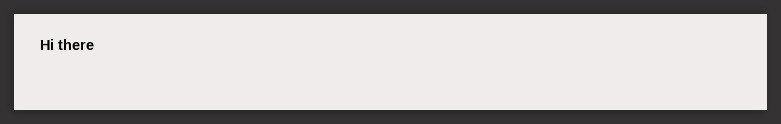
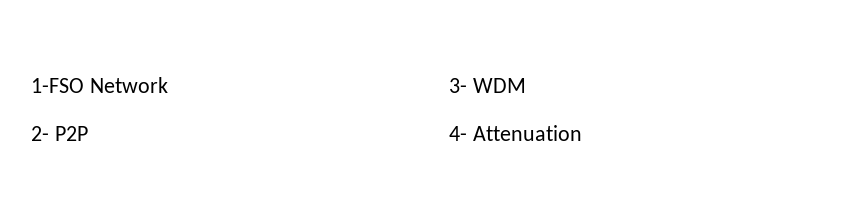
- Hi there
+ 1-FSO Network
+ 2- P2P
+ 3- WDM
+ 4- Attenuation

